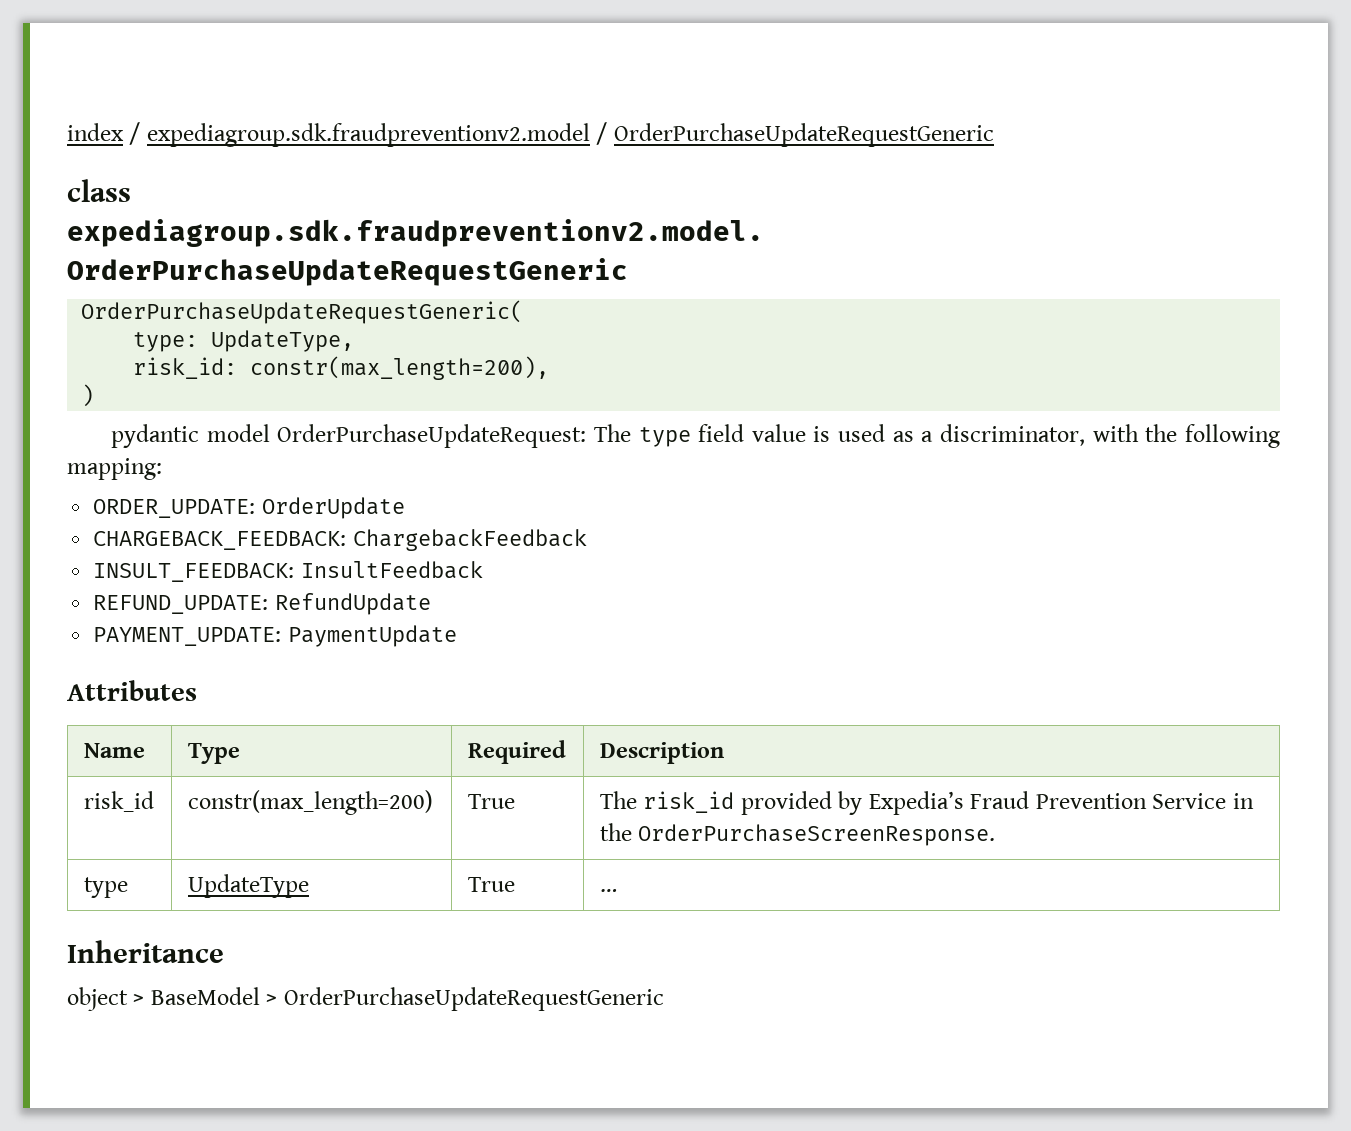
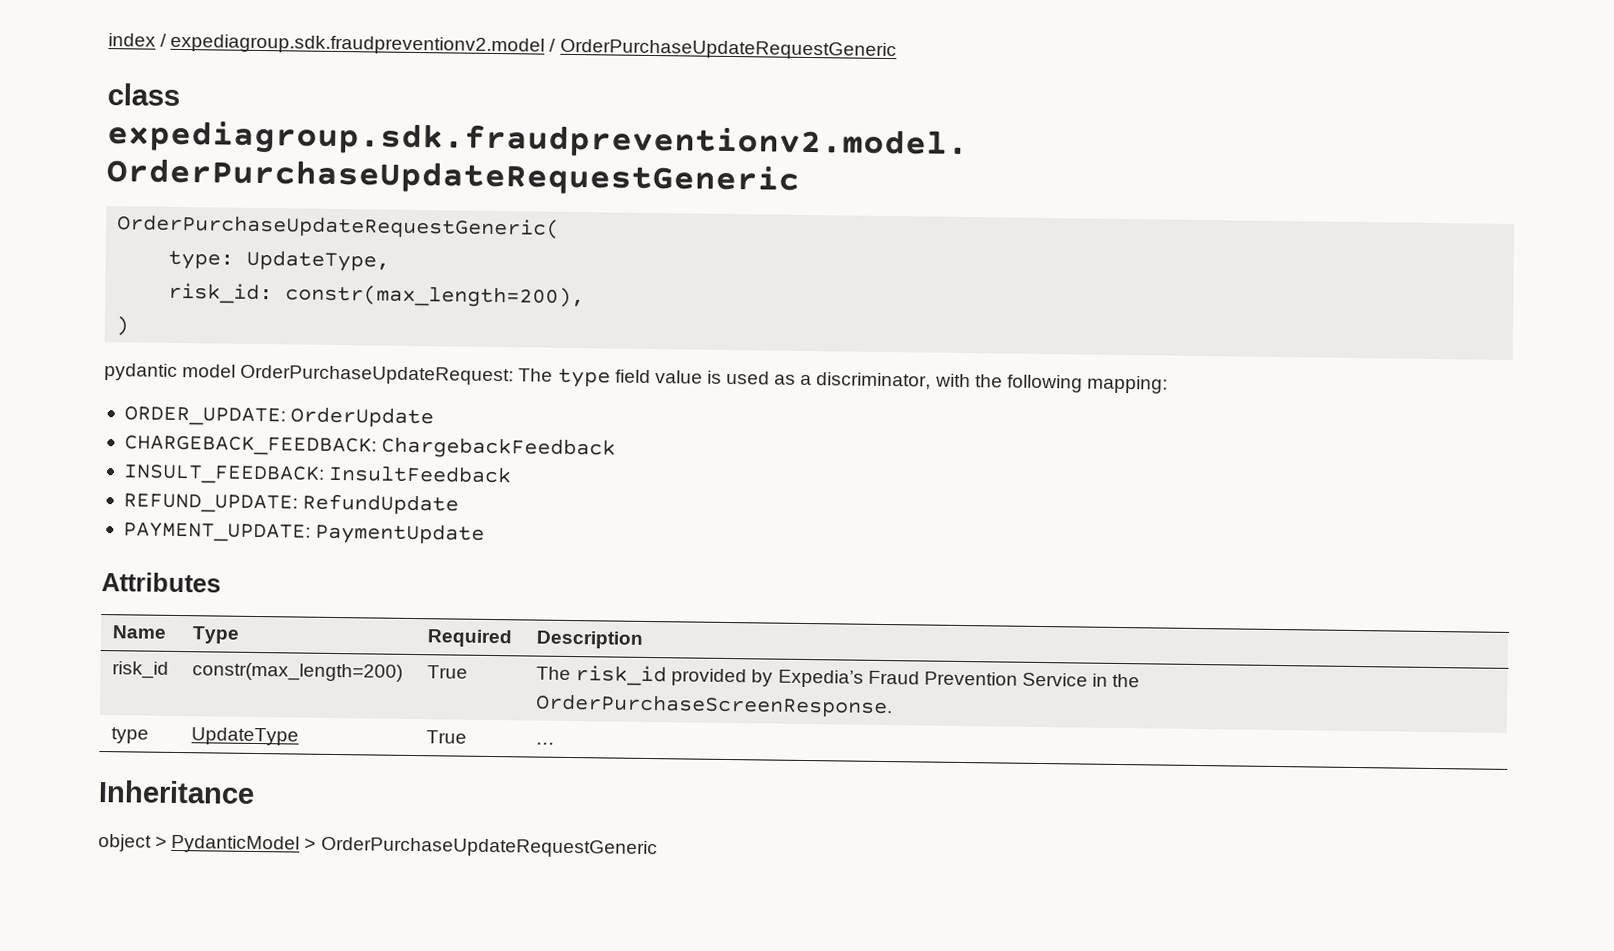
- object > BaseModel > OrderPurchaseUpdateRequestGeneric
+ object > PydanticModel > OrderPurchaseUpdateRequestGeneric

